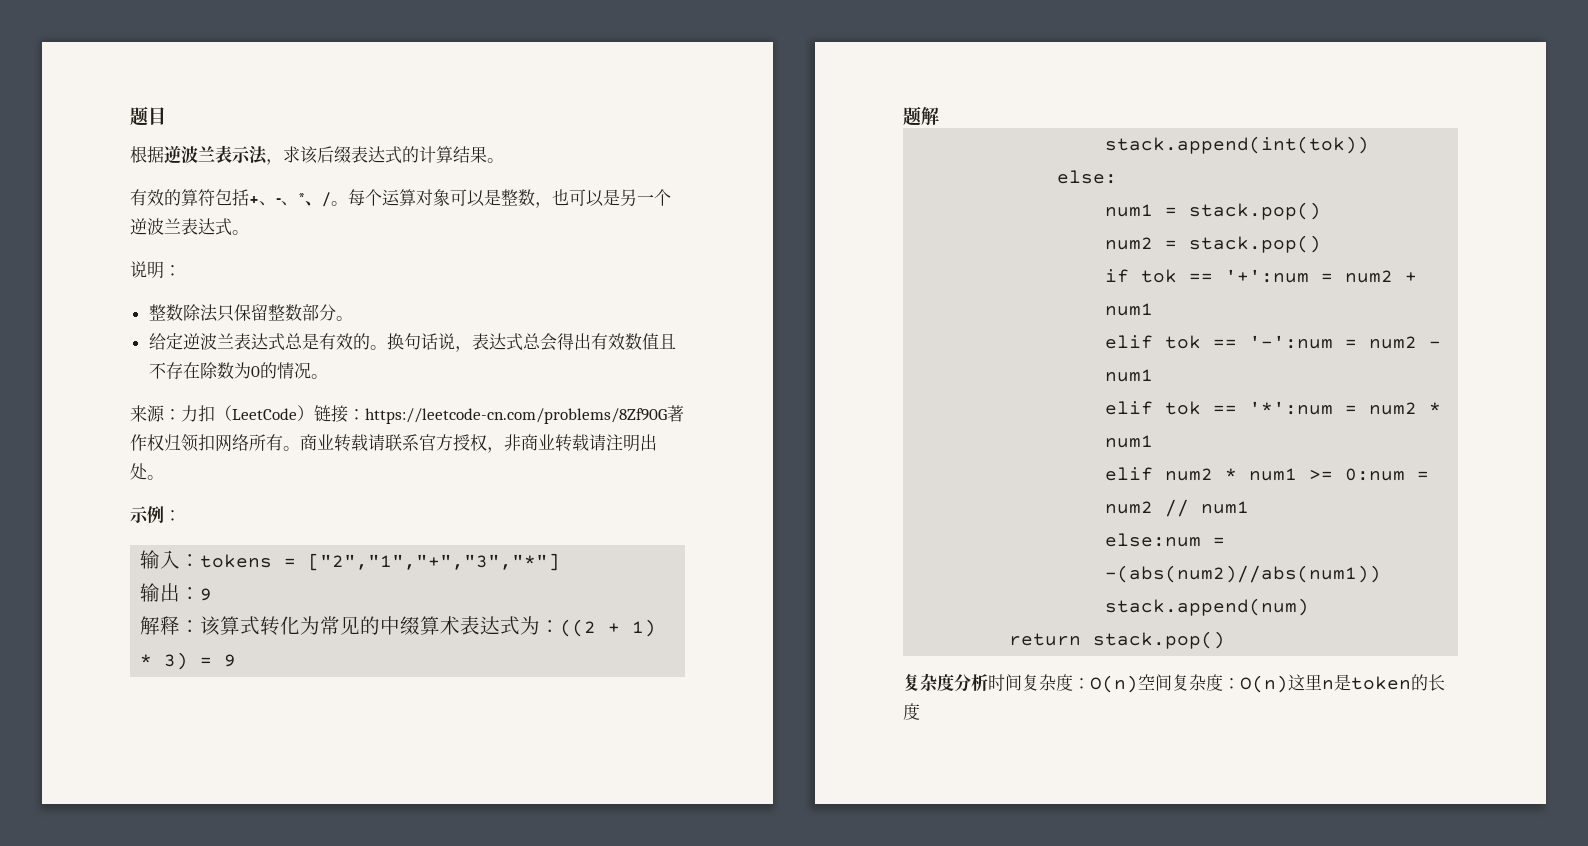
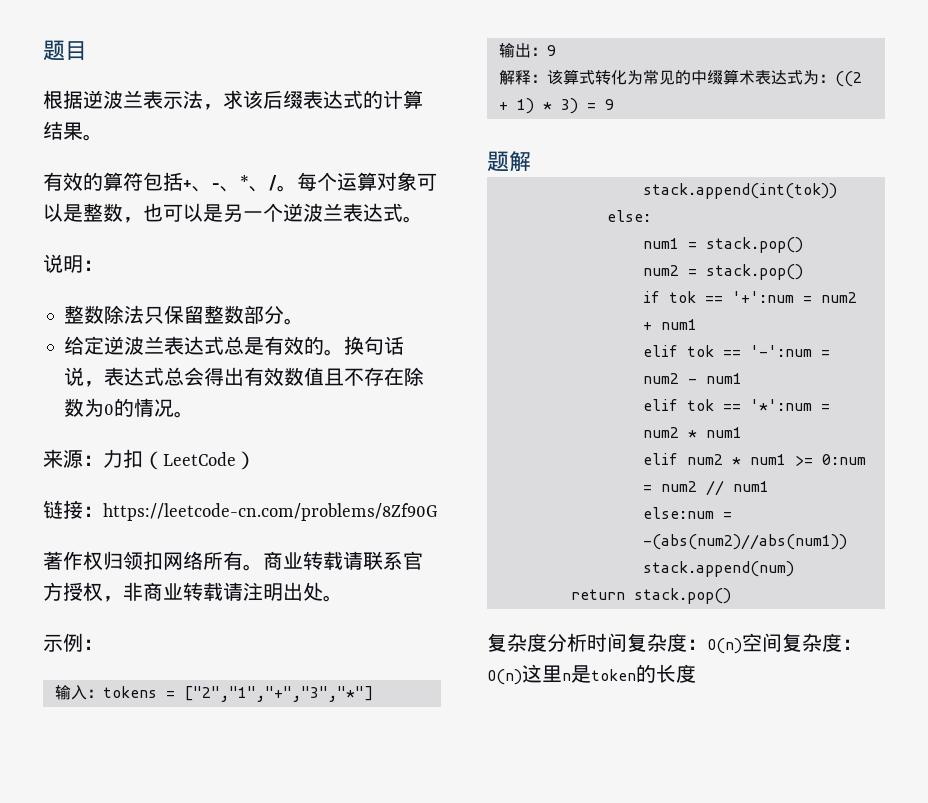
- 来源：力扣（LeetCode）链接：https://leetcode-cn.com/problems/8Zf90G著作权归领扣网络所有。
+ 来源：力扣（LeetCode）
+ 链接：https://leetcode-cn.com/problems/8Zf90G
+ 著作权归领扣网络所有。

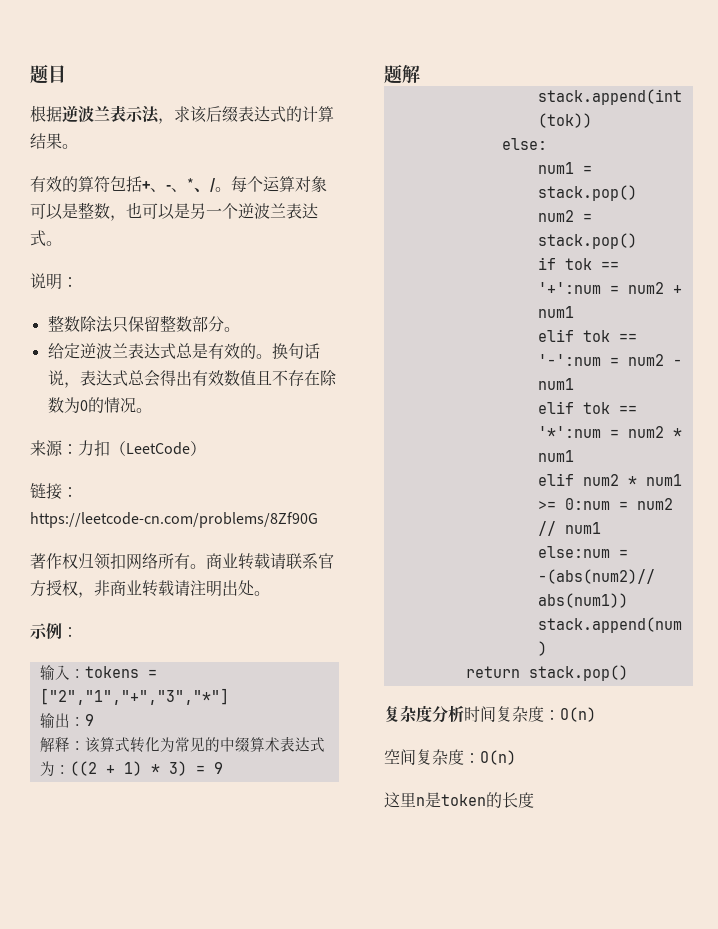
- 复杂度分析时间复杂度：O(n)空间复杂度：O(n)这里n是token的长度
+ 复杂度分析时间复杂度：O(n)
+ 空间复杂度：O(n)
+ 这里n是token的长度

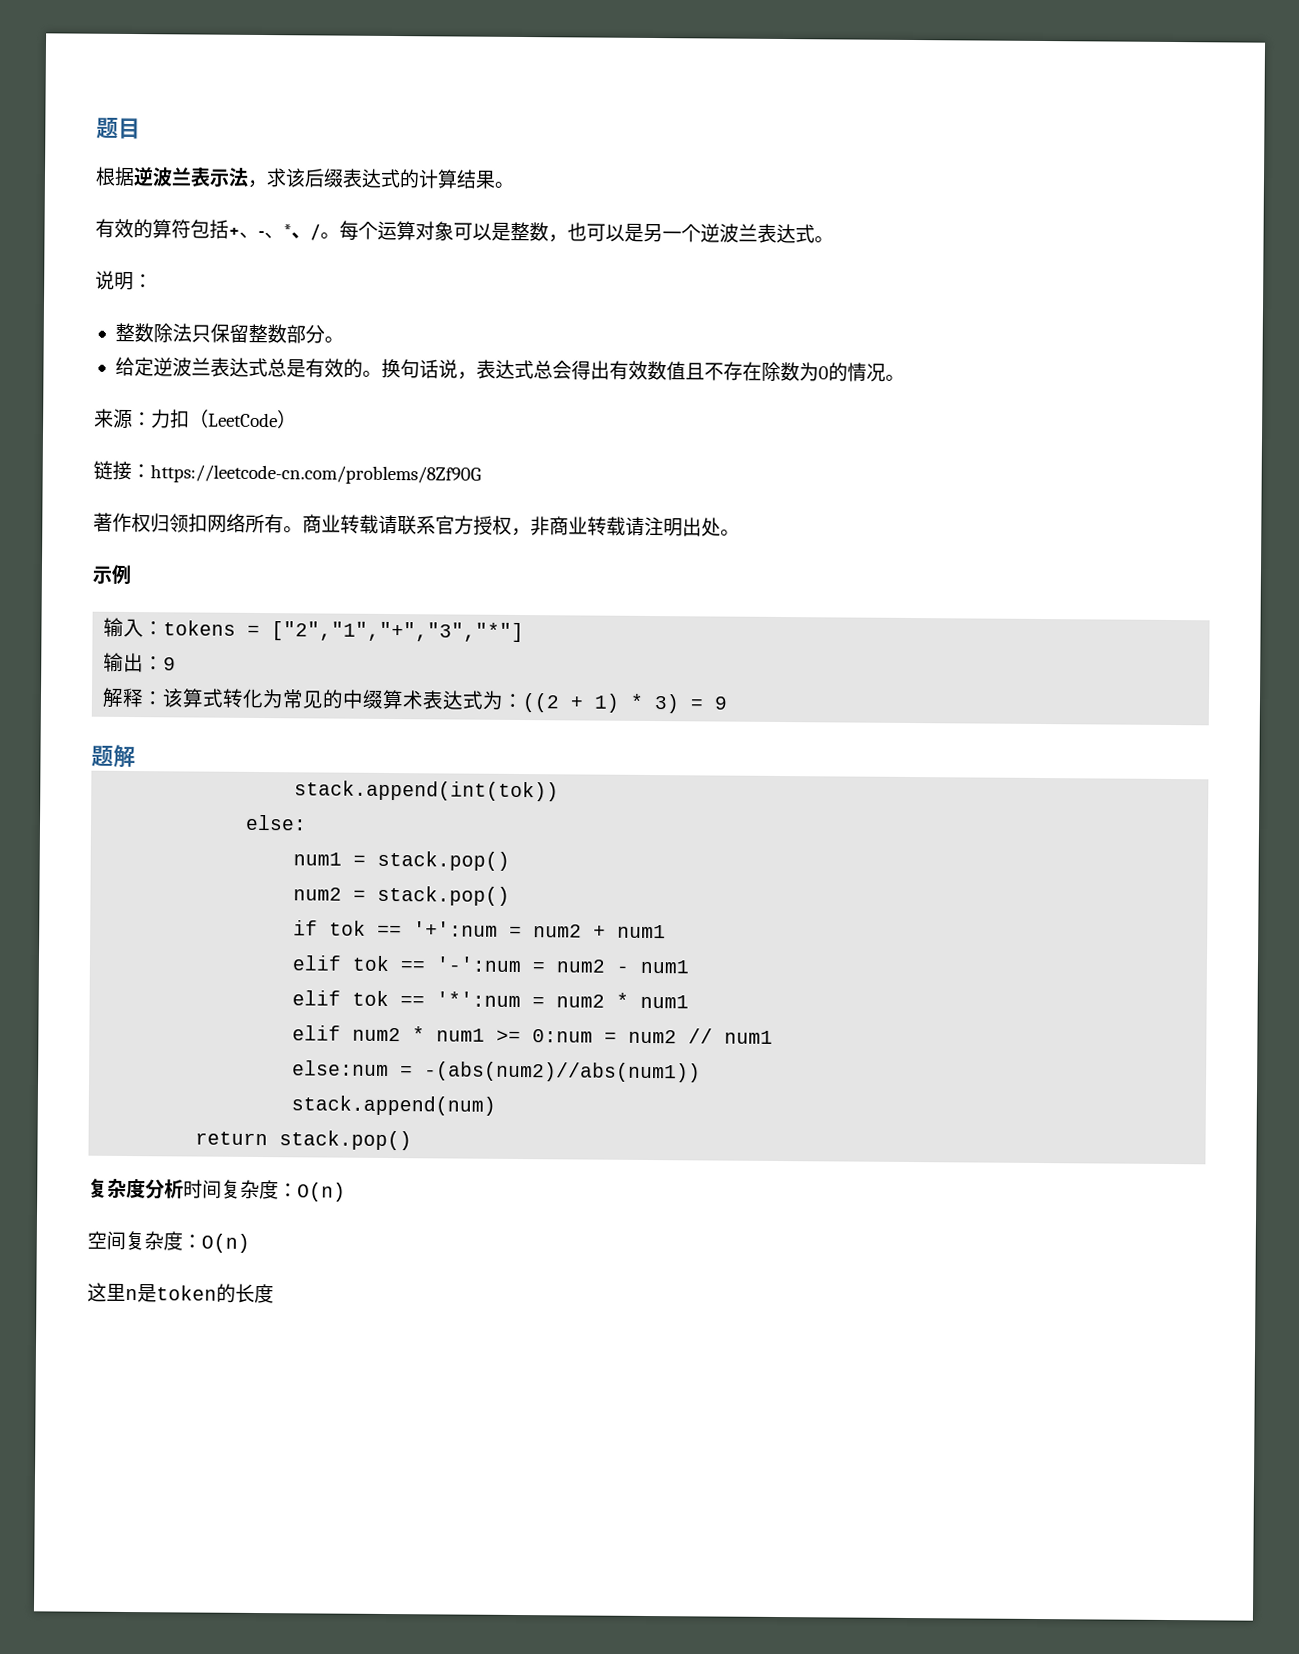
- 示例：
+ 示例

